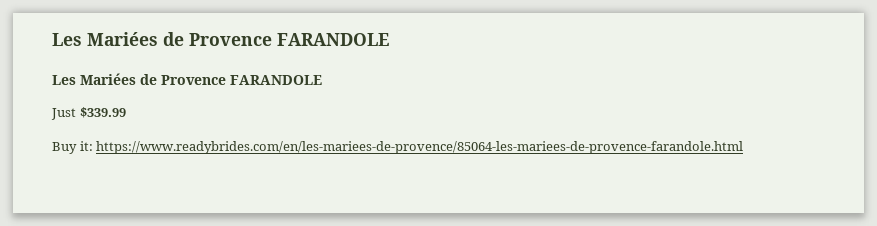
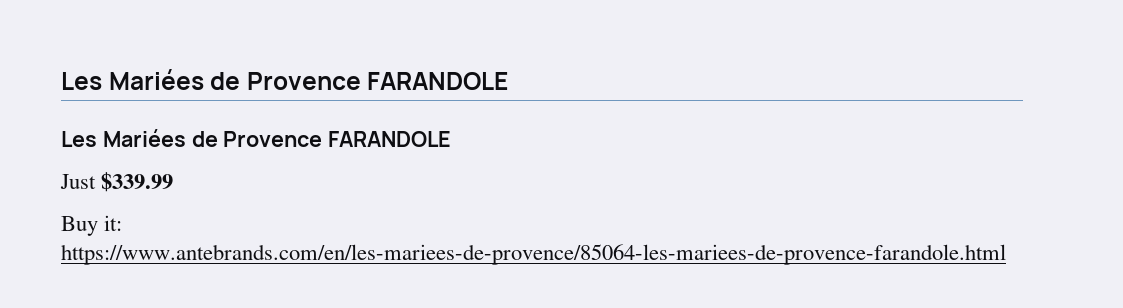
- Buy it: https://www.readybrides.com/en/les-mariees-de-provence/85064-les-mariees-de-provence-farandole.html
+ Buy it: https://www.antebrands.com/en/les-mariees-de-provence/85064-les-mariees-de-provence-farandole.html

